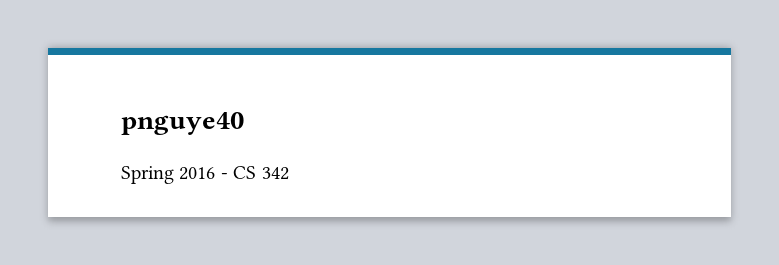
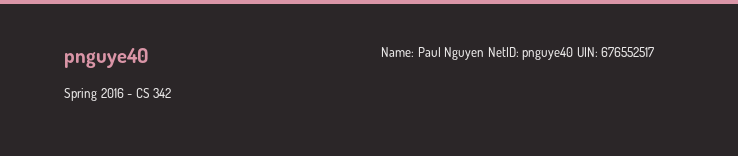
+ Name: Paul Nguyen NetID: pnguye40 UIN: 676552517

